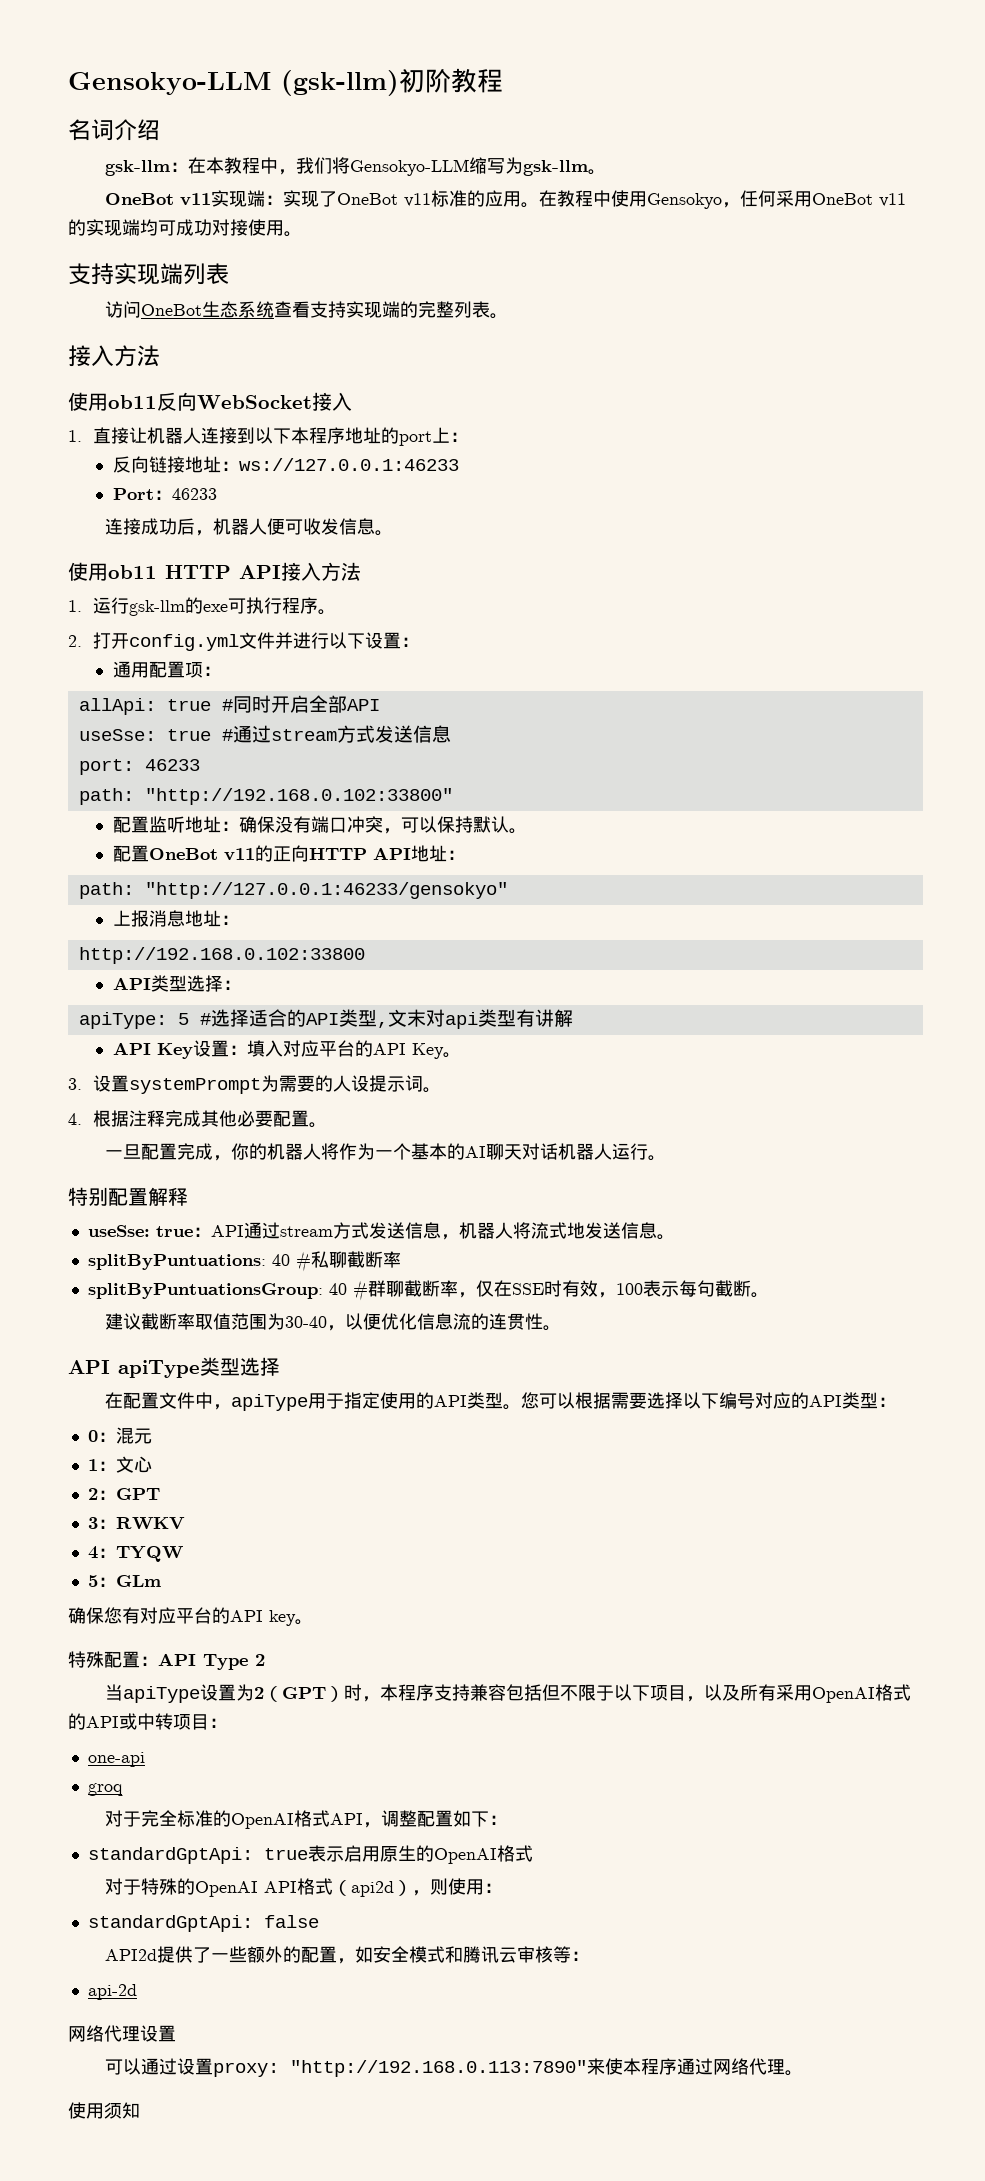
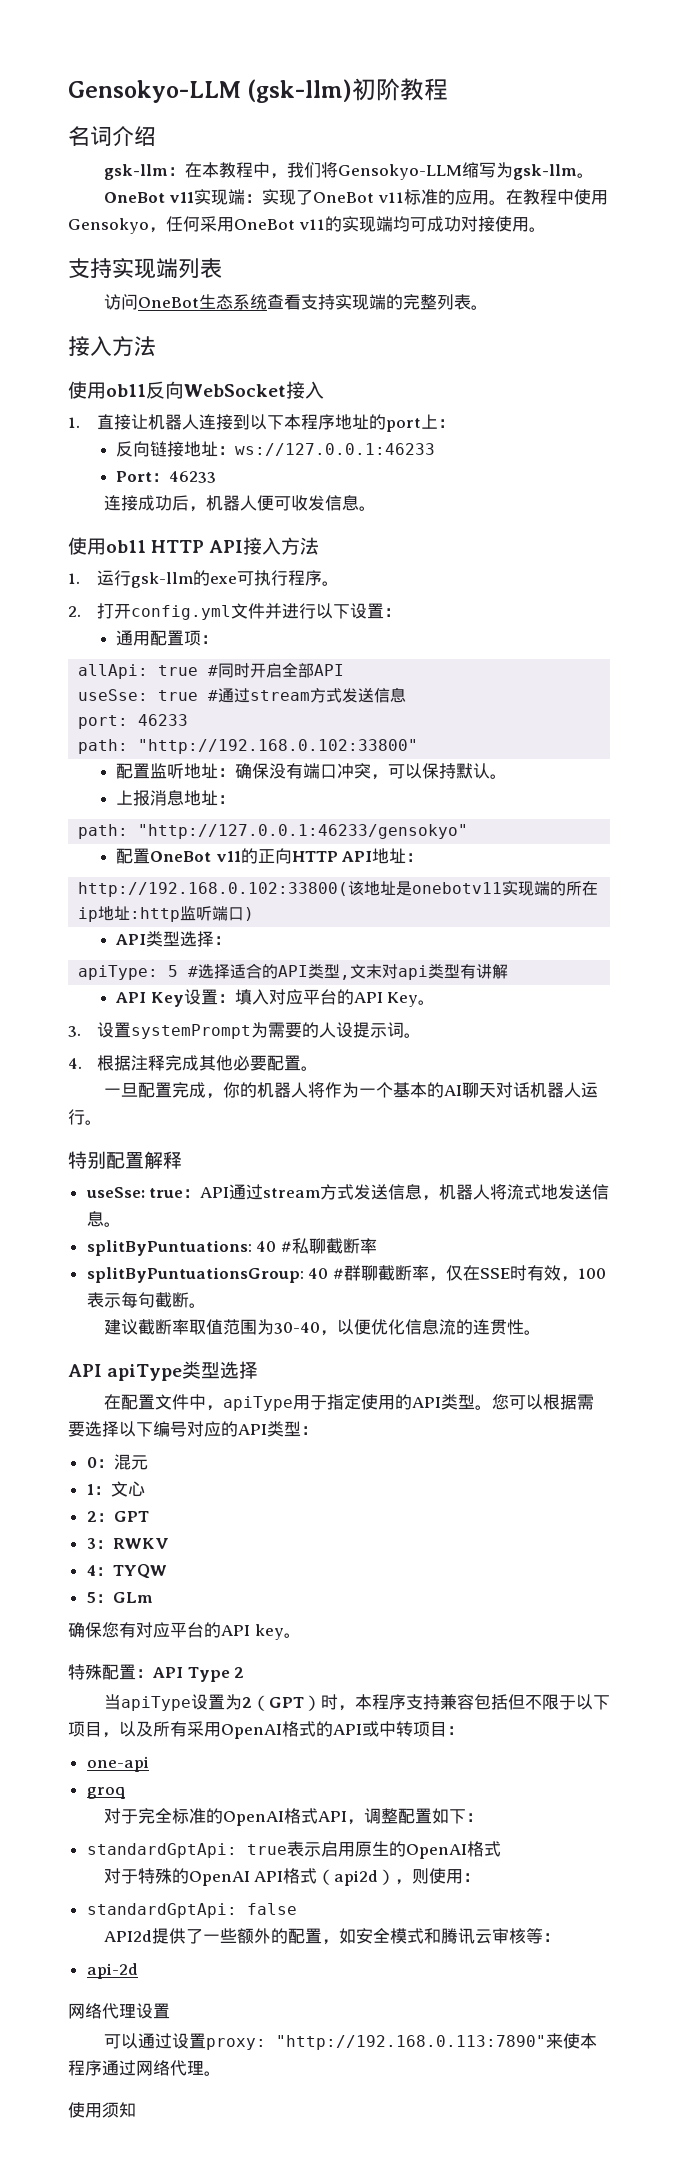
+ 上报消息地址：
+ path: "http://127.0.0.1:46233/gensokyo"
- path: "http://127.0.0.1:46233/gensokyo"
- 上报消息地址：
- http://192.168.0.102:33800
+ http://192.168.0.102:33800(该地址是onebotv11实现端的所在ip地址:http监听端口)

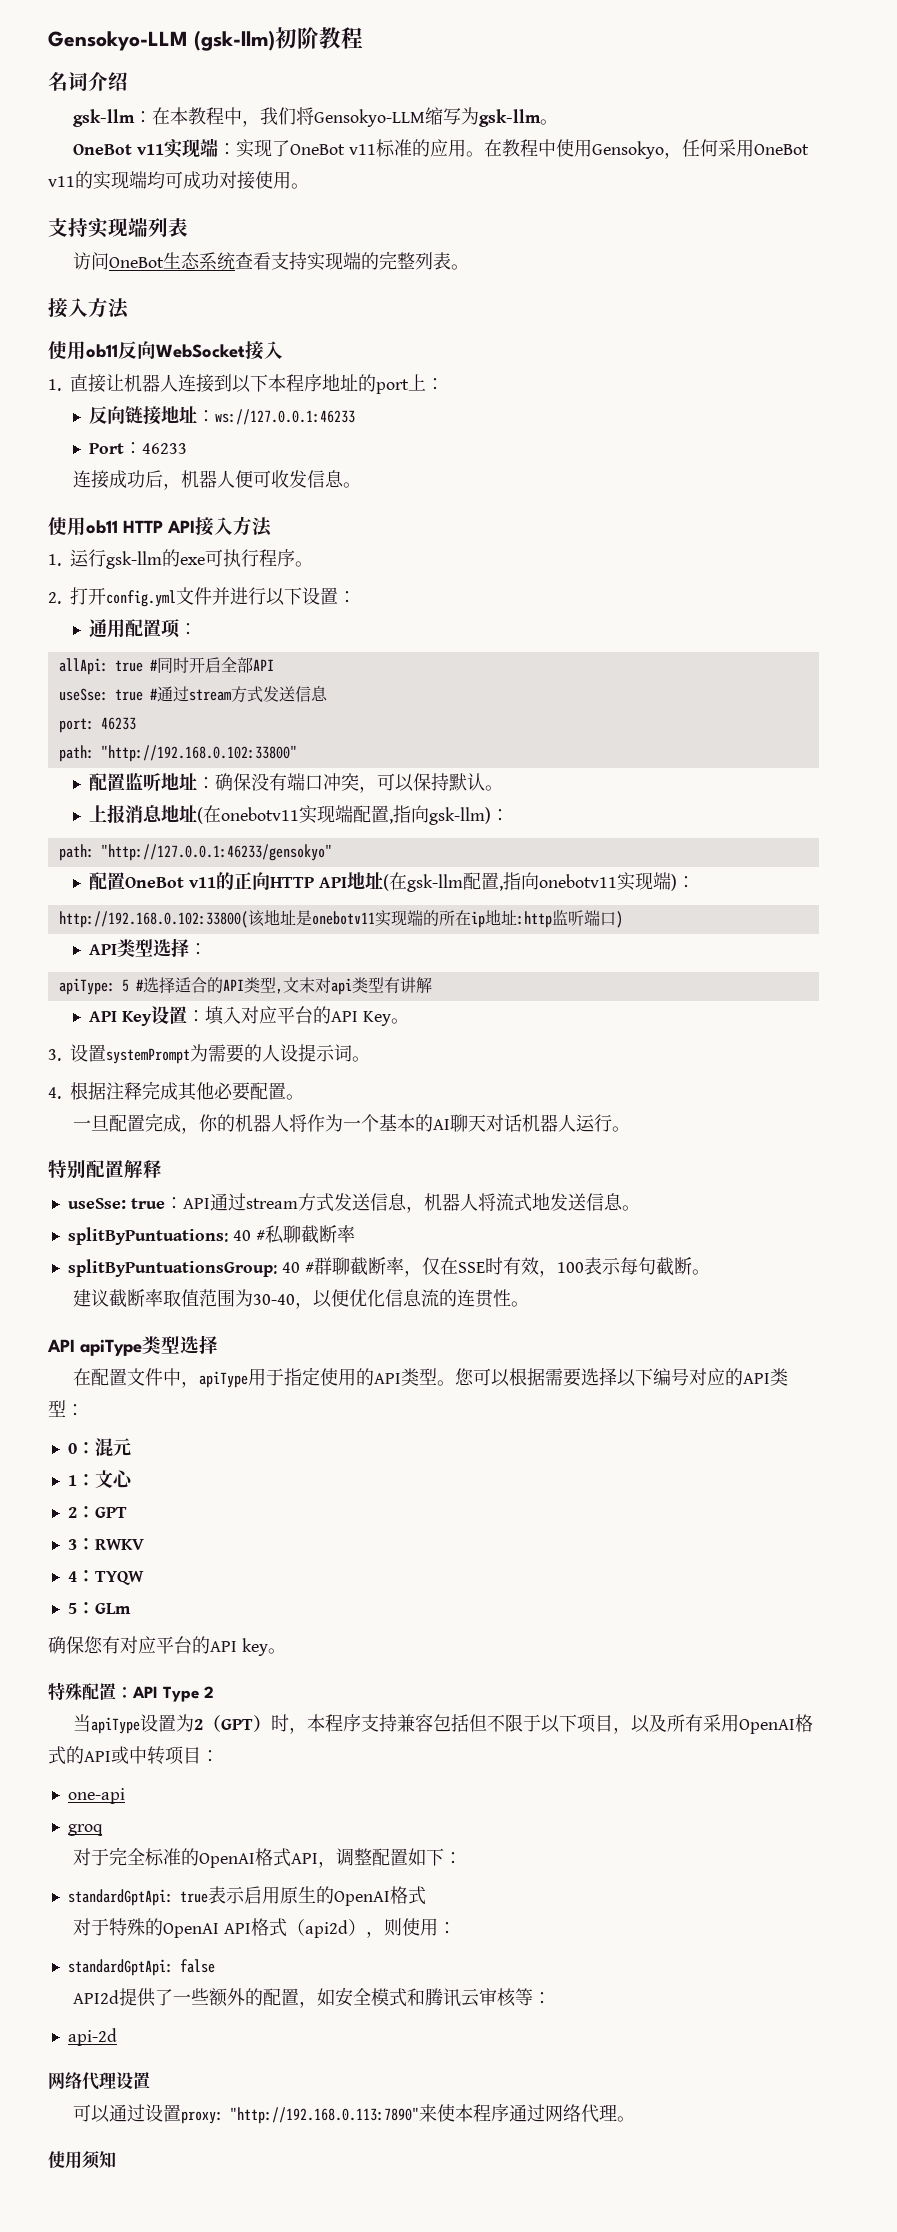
- 上报消息地址：
+ 上报消息地址(在onebotv11实现端配置,指向gsk-llm)：
- 配置OneBot v11的正向HTTP API地址：
+ 配置OneBot v11的正向HTTP API地址(在gsk-llm配置,指向onebotv11实现端)：

